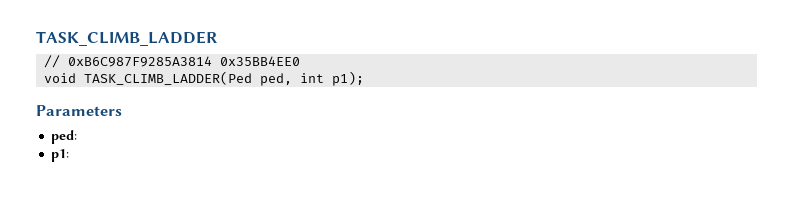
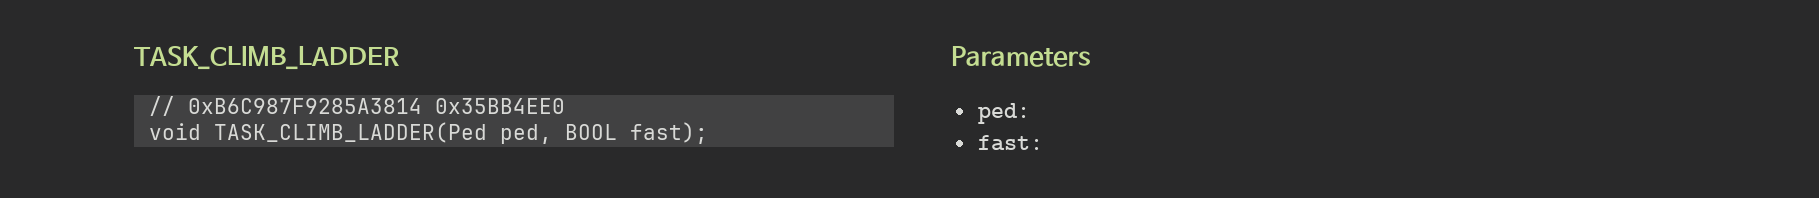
- void TASK_CLIMB_LADDER(Ped ped, int p1);
+ void TASK_CLIMB_LADDER(Ped ped, BOOL fast);
- p1:
+ fast:

